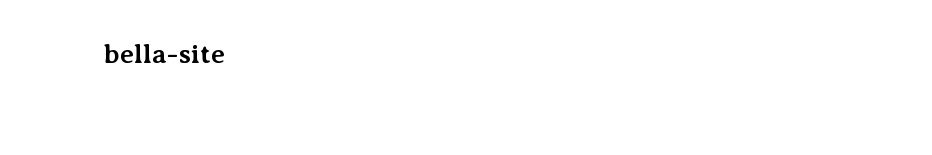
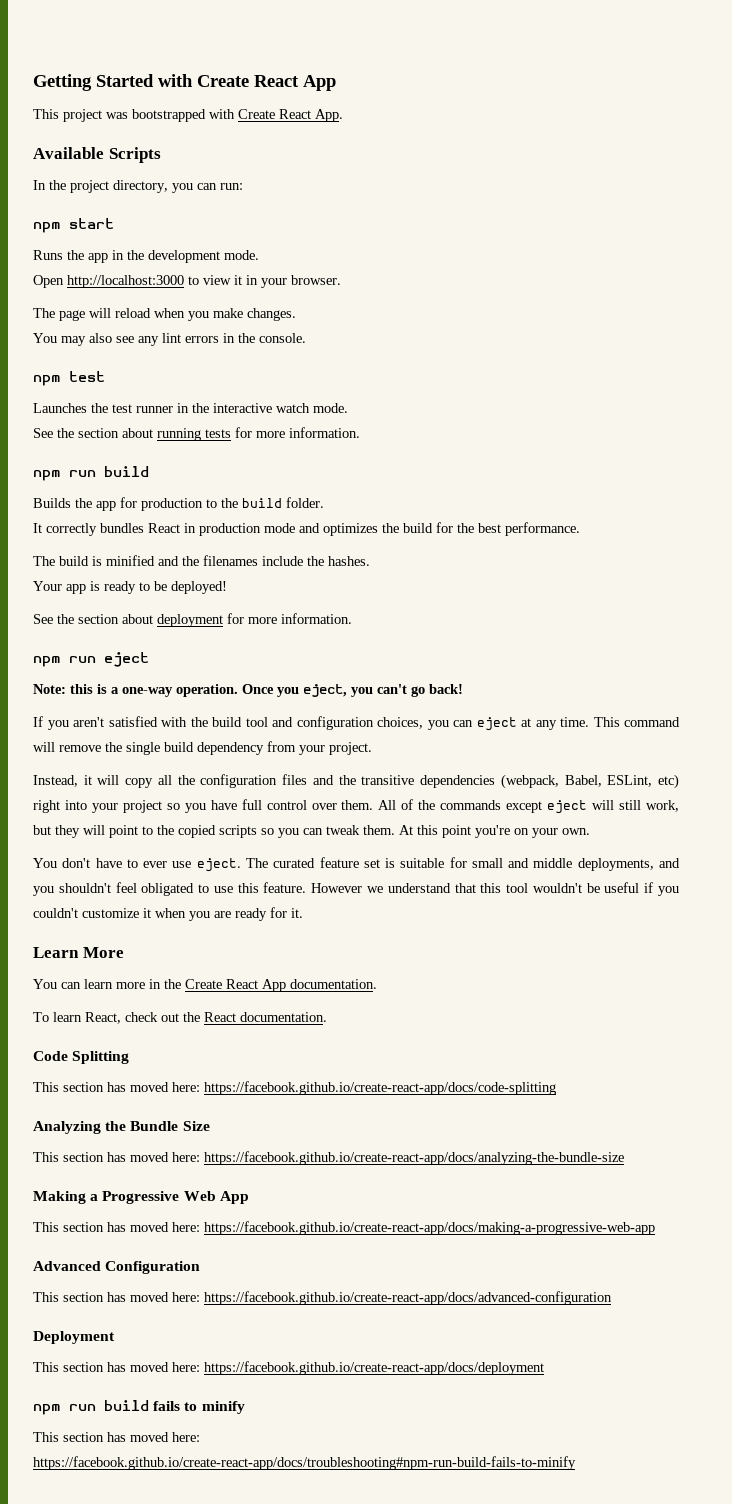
- bella-site
+ Getting Started with Create React App
+ This project was bootstrapped with Create React App.
+ Available Scripts
+ In the project directory, you can run:
+ npm start
+ Runs the app in the development mode.
+ Open http://localhost:3000 to view it in your browser.
+ The page will reload when you make changes.
+ You may also see any lint errors in the console.
+ npm test
+ Launches the test runner in the interactive watch mode.
+ See the section about running tests for more information.
+ npm run build
+ Builds the app for production to the build folder.
+ It correctly bundles React in production mode and optimizes the build for the best performance.
+ The build is minified and the filenames include the hashes.
+ Your app is ready to be deployed!
+ See the section about deployment for more information.
+ npm run eject
+ Note: this is a one-way operation. Once you eject, you can't go back!
+ If you aren't satisfied with the build tool and configuration choices, you can eject at any time. This command will remove the single build dependency from your project.
+ Instead, it will copy all the configuration files and the transitive dependencies (webpack, Babel, ESLint, etc) right into your project so you have full control over them. All of the commands except eject will still work, but they will point to the copied scripts so you can tweak them. At this point you're on your own.
+ You don't have to ever use eject. The curated feature set is suitable for small and middle deployments, and you shouldn't feel obligated to use this feature. However we understand that this tool wouldn't be useful if you couldn't customize it when you are ready for it.
+ Learn More
+ You can learn more in the Create React App documentation.
+ To learn React, check out the React documentation.
+ Code Splitting
+ This section has moved here: https://facebook.github.io/create-react-app/docs/code-splitting
+ Analyzing the Bundle Size
+ This section has moved here: https://facebook.github.io/create-react-app/docs/analyzing-the-bundle-size
+ Making a Progressive Web App
+ This section has moved here: https://facebook.github.io/create-react-app/docs/making-a-progressive-web-app
+ Advanced Configuration
+ This section has moved here: https://facebook.github.io/create-react-app/docs/advanced-configuration
+ Deployment
+ This section has moved here: https://facebook.github.io/create-react-app/docs/deployment
+ npm run build fails to minify
+ This section has moved here: https://facebook.github.io/create-react-app/docs/troubleshooting#npm-run-build-fails-to-minify

